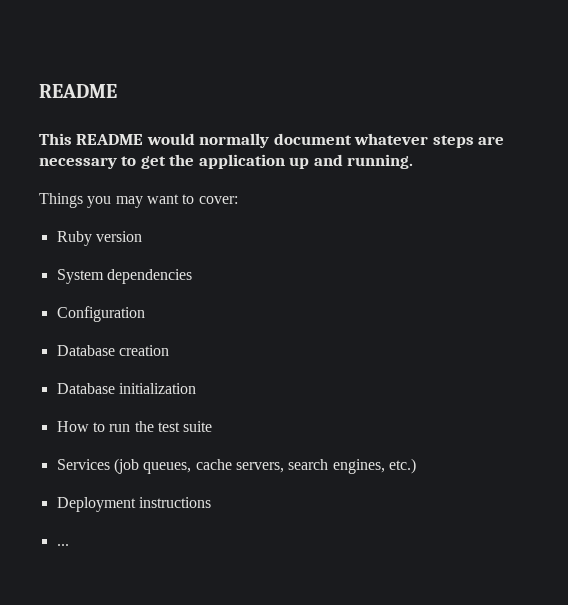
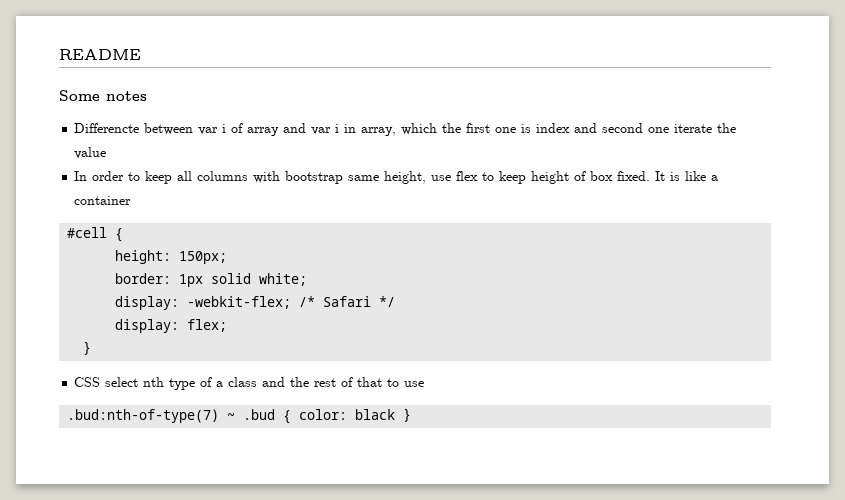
- This README would normally document whatever steps are necessary to get the application up and running.
- Things you may want to cover:
- Ruby version
- System dependencies
- Configuration
- Database creation
- Database initialization
- How to run the test suite
- Services (job queues, cache servers, search engines, etc.)
- Deployment instructions
- ...
+ Some notes
+ Differencte between var i of array and var i in array, which the first one is index and second one iterate the value
+ In order to keep all columns with bootstrap same height, use flex to keep height of box fixed. It is like a container
+ #cell {
+ height: 150px;
+ border: 1px solid white;
+ display: -webkit-flex; /* Safari */
+ display: flex;
+ }
+ CSS select nth type of a class and the rest of that to use
+ .bud:nth-of-type(7) ~ .bud { color: black }

